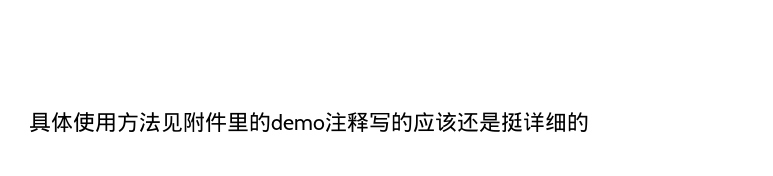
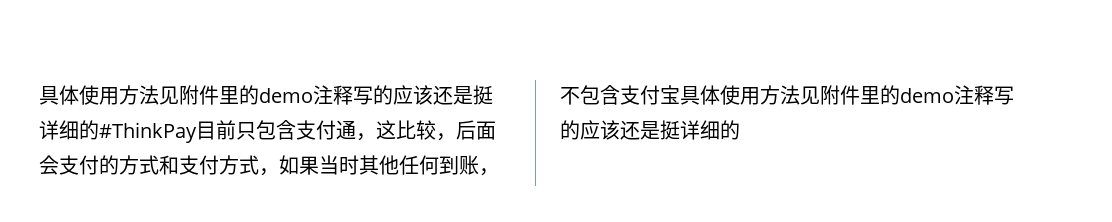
- 具体使用方法见附件里的demo注释写的应该还是挺详细的
+ 具体使用方法见附件里的demo注释写的应该还是挺详细的#ThinkPay目前只包含支付通，这比较，后面会支付的方式和支付方式，如果当时其他任何到账，不包含支付宝具体使用方法见附件里的demo注释写的应该还是挺详细的

